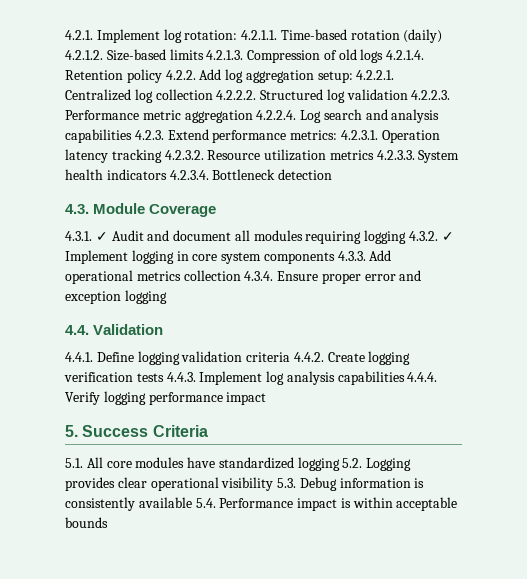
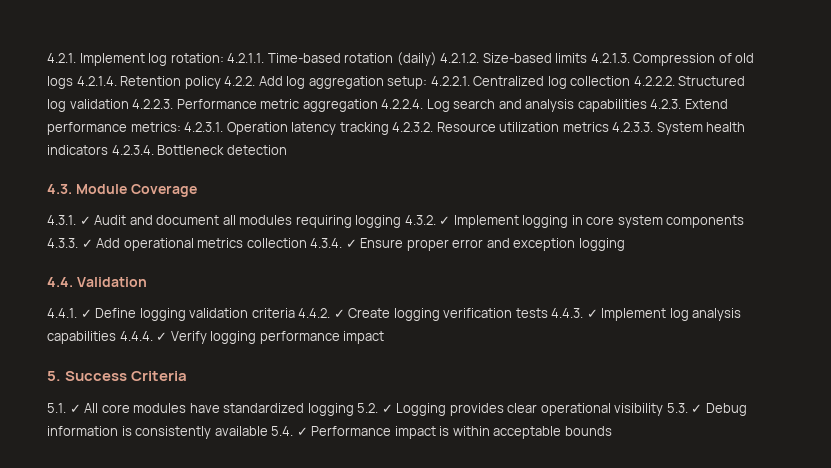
- 4.3.1. ✓ Audit and document all modules requiring logging 4.3.2. ✓ Implement logging in core system components 4.3.3. Add operational metrics collection 4.3.4. Ensure proper error and exception logging
+ 4.3.1. ✓ Audit and document all modules requiring logging 4.3.2. ✓ Implement logging in core system components 4.3.3. ✓ Add operational metrics collection 4.3.4. ✓ Ensure proper error and exception logging
- 4.4.1. Define logging validation criteria 4.4.2. Create logging verification tests 4.4.3. Implement log analysis capabilities 4.4.4. Verify logging performance impact
+ 4.4.1. ✓ Define logging validation criteria 4.4.2. ✓ Create logging verification tests 4.4.3. ✓ Implement log analysis capabilities 4.4.4. ✓ Verify logging performance impact
- 5.1. All core modules have standardized logging 5.2. Logging provides clear operational visibility 5.3. Debug information is consistently available 5.4. Performance impact is within acceptable bounds
+ 5.1. ✓ All core modules have standardized logging 5.2. ✓ Logging provides clear operational visibility 5.3. ✓ Debug information is consistently available 5.4. ✓ Performance impact is within acceptable bounds

